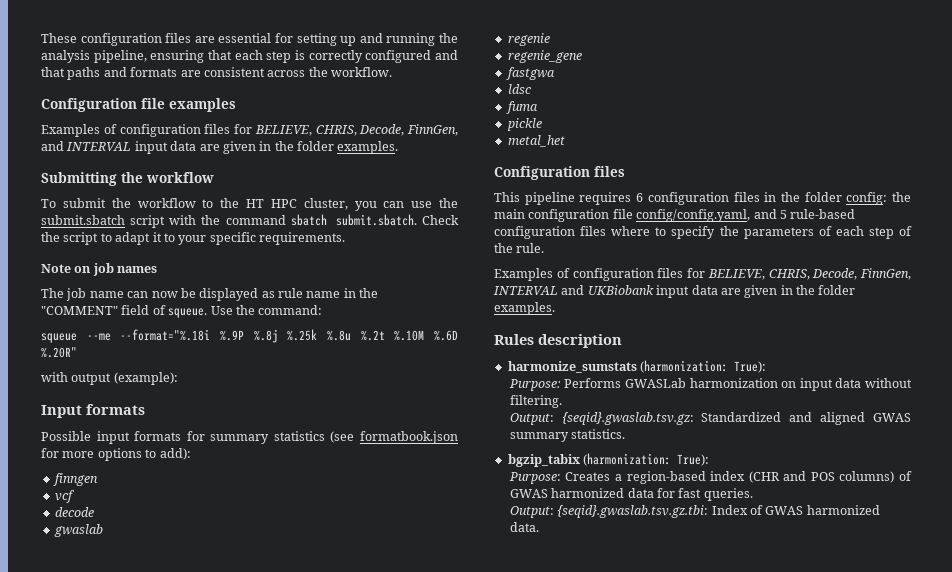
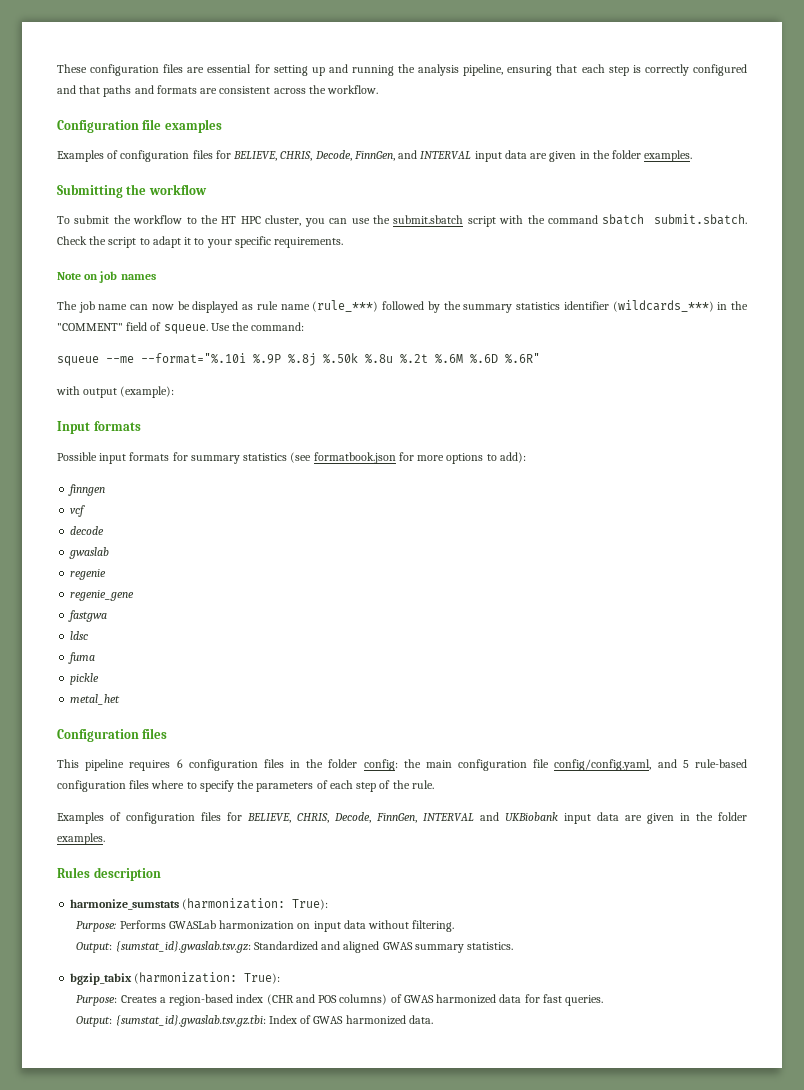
- The job name can now be displayed as rule name in the "COMMENT" field of squeue.
+ The job name can now be displayed as rule name (rule_***) followed by the summary statistics identifier (wildcards_***) in the "COMMENT" field of squeue.
- squeue --me --format="%.18i %.9P %.8j %.25k %.8u %.2t %.10M %.6D %.20R"
+ squeue --me --format="%.10i %.9P %.8j %.50k %.8u %.2t %.6M %.6D %.6R"
- Output: {seqid}.gwaslab.tsv.gz: Standardized and aligned GWAS summary statistics.
+ Output: {sumstat_id}.gwaslab.tsv.gz: Standardized and aligned GWAS summary statistics.
- Output: {seqid}.gwaslab.tsv.gz.tbi: Index of GWAS harmonized data.
+ Output: {sumstat_id}.gwaslab.tsv.gz.tbi: Index of GWAS harmonized data.

